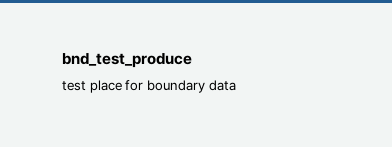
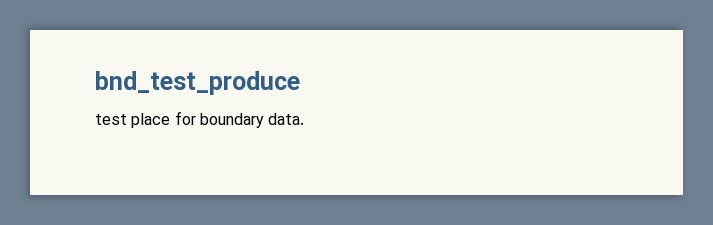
- test place for boundary data
+ test place for boundary data.

